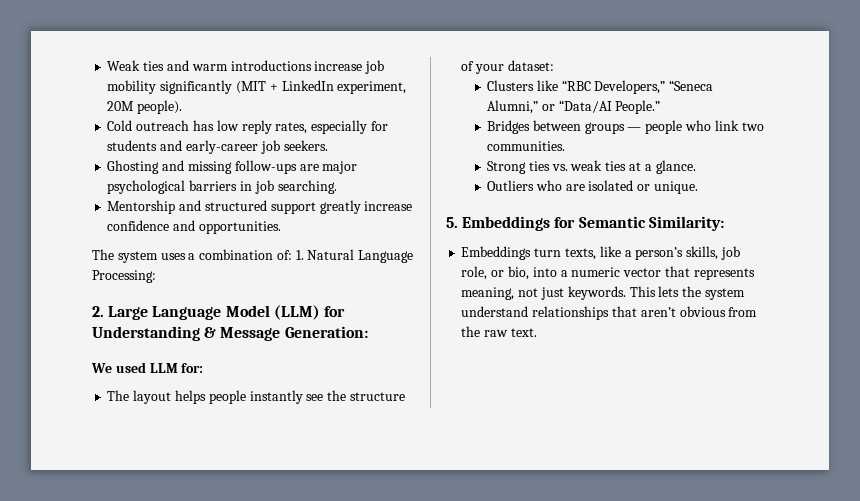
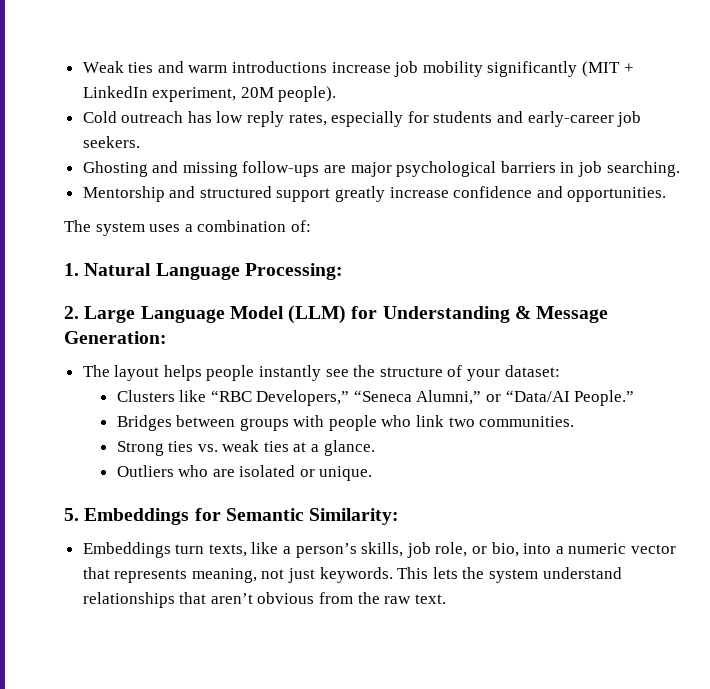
- The system uses a combination of: 1. Natural Language Processing:
+ The system uses a combination of:
+ 1. Natural Language Processing:
- We used LLM for:
- Bridges between groups — people who link two communities.
+ Bridges between groups with people who link two communities.

